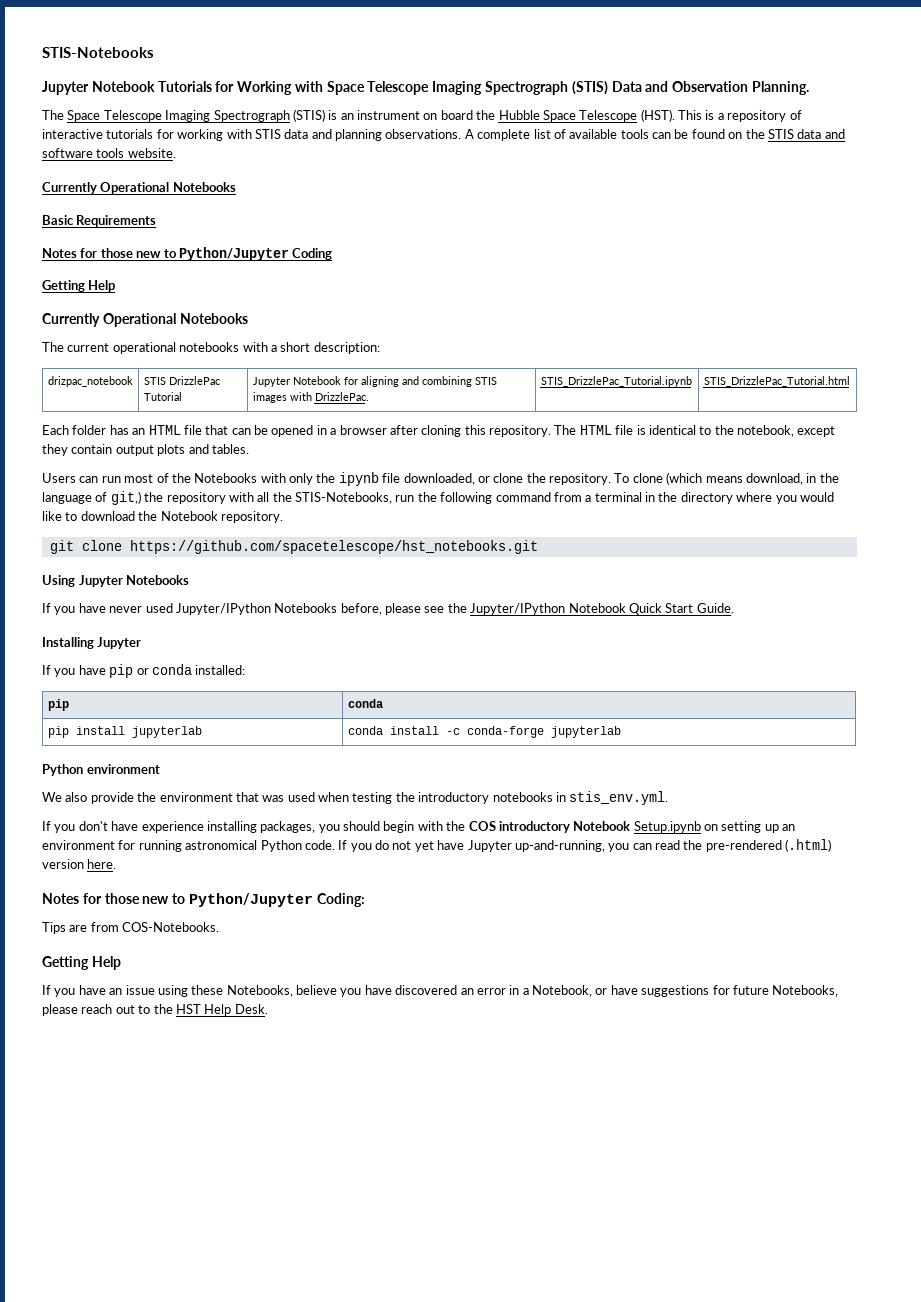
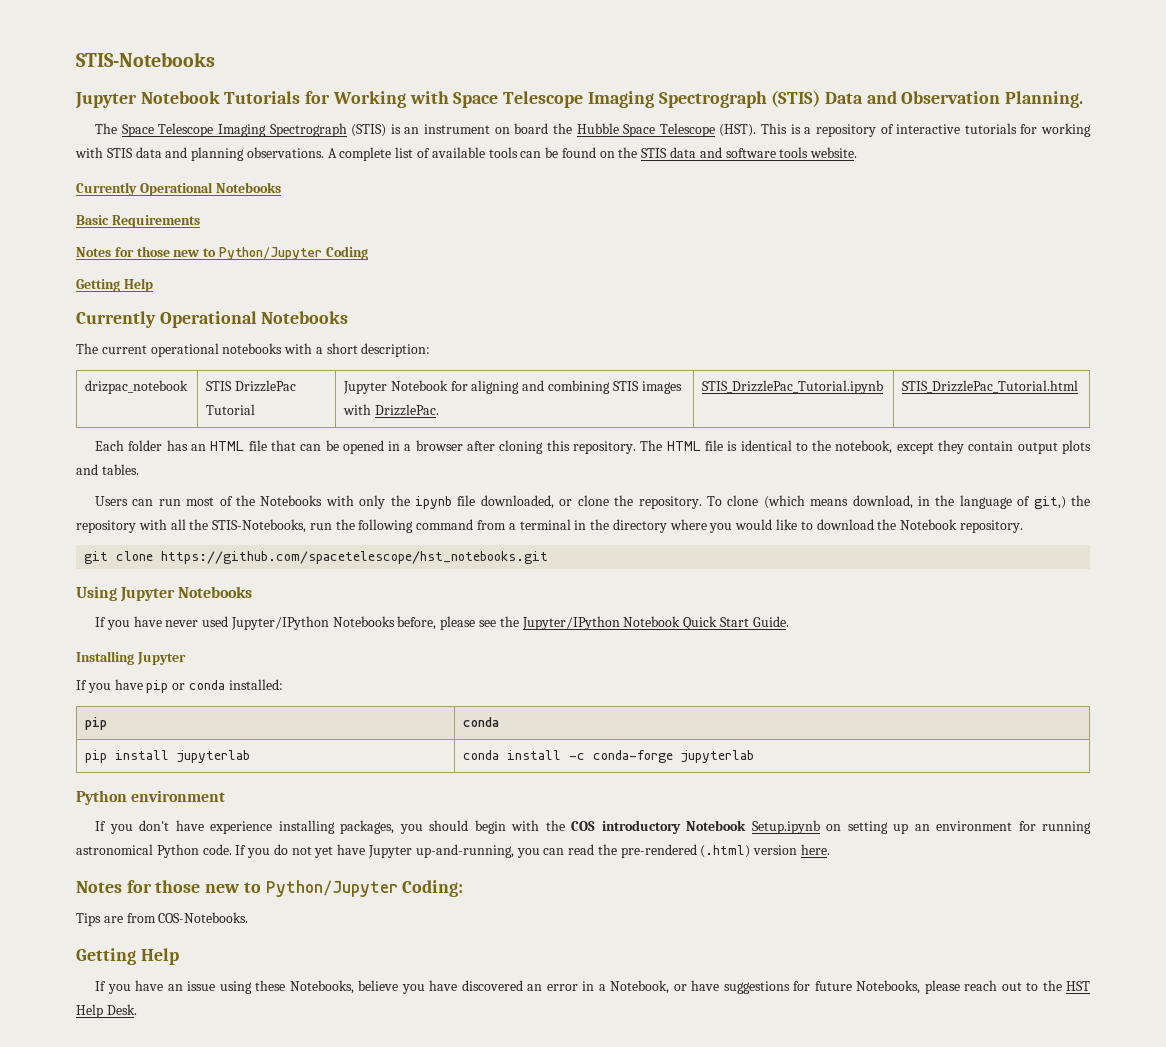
- We also provide the environment that was used when testing the introductory notebooks in stis_env.yml.

